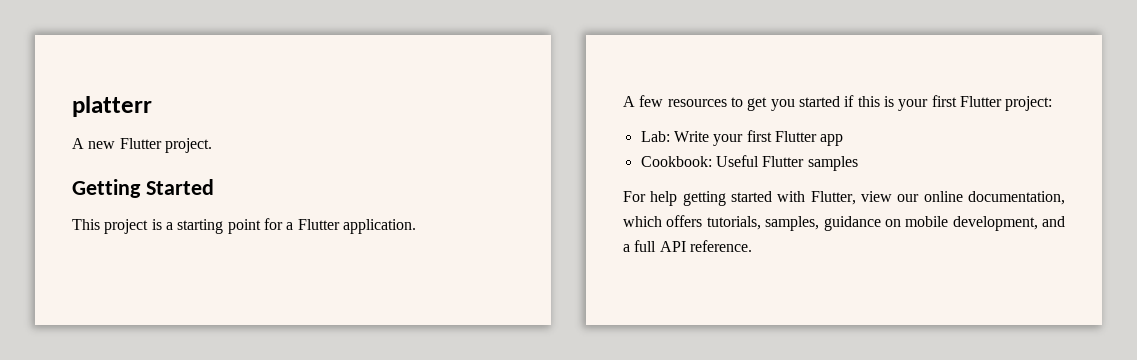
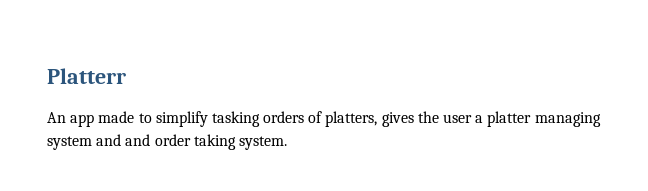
- platterr
- A new Flutter project.
- Getting Started
- This project is a starting point for a Flutter application.
- A few resources to get you started if this is your first Flutter project:
- Lab: Write your first Flutter app
- Cookbook: Useful Flutter samples
- For help getting started with Flutter, view our online documentation, which offers tutorials, samples, guidance on mobile development, and a full API reference.
+ Platterr
+ An app made to simplify tasking orders of platters, gives the user a platter managing system and and order taking system.

